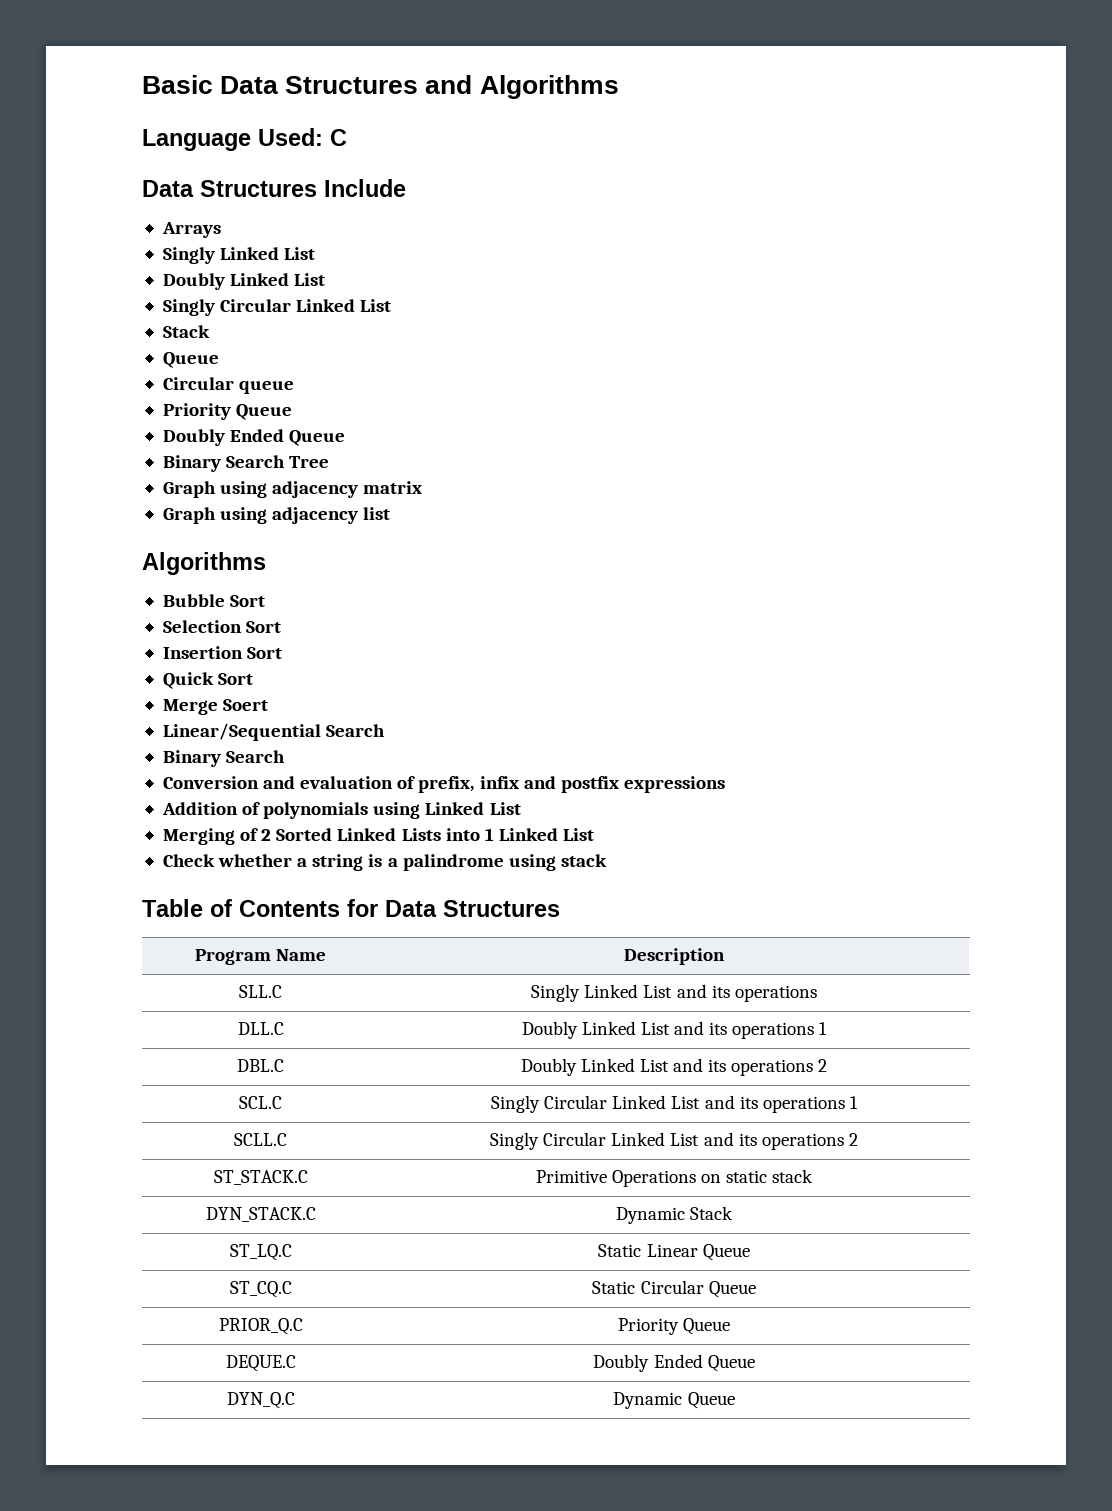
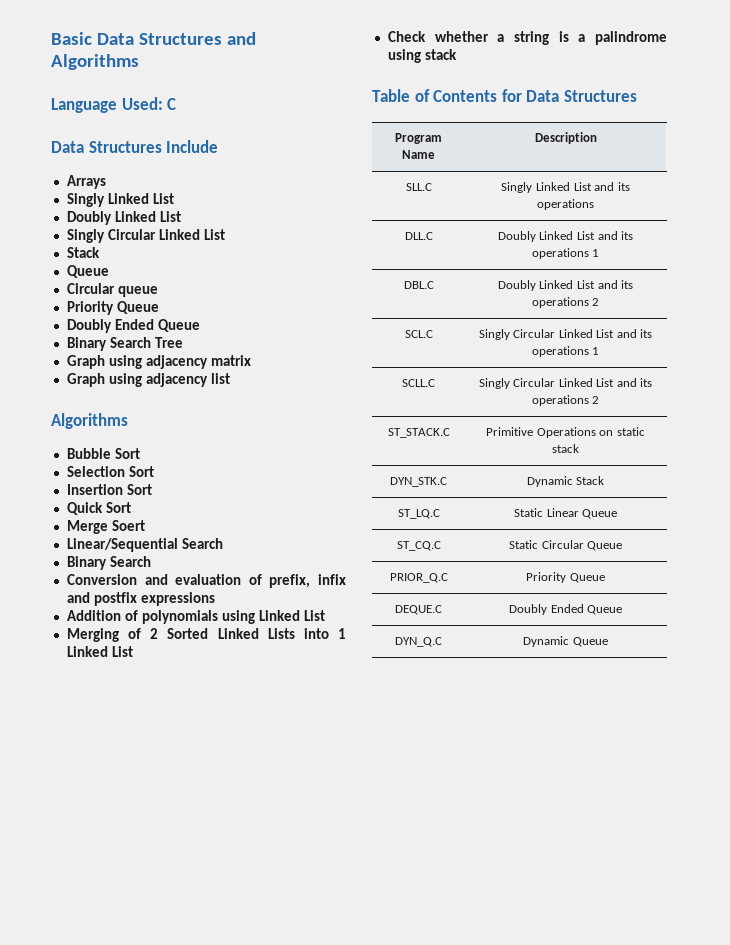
- DYN_STACK.C | Dynamic Stack
+ DYN_STK.C | Dynamic Stack

